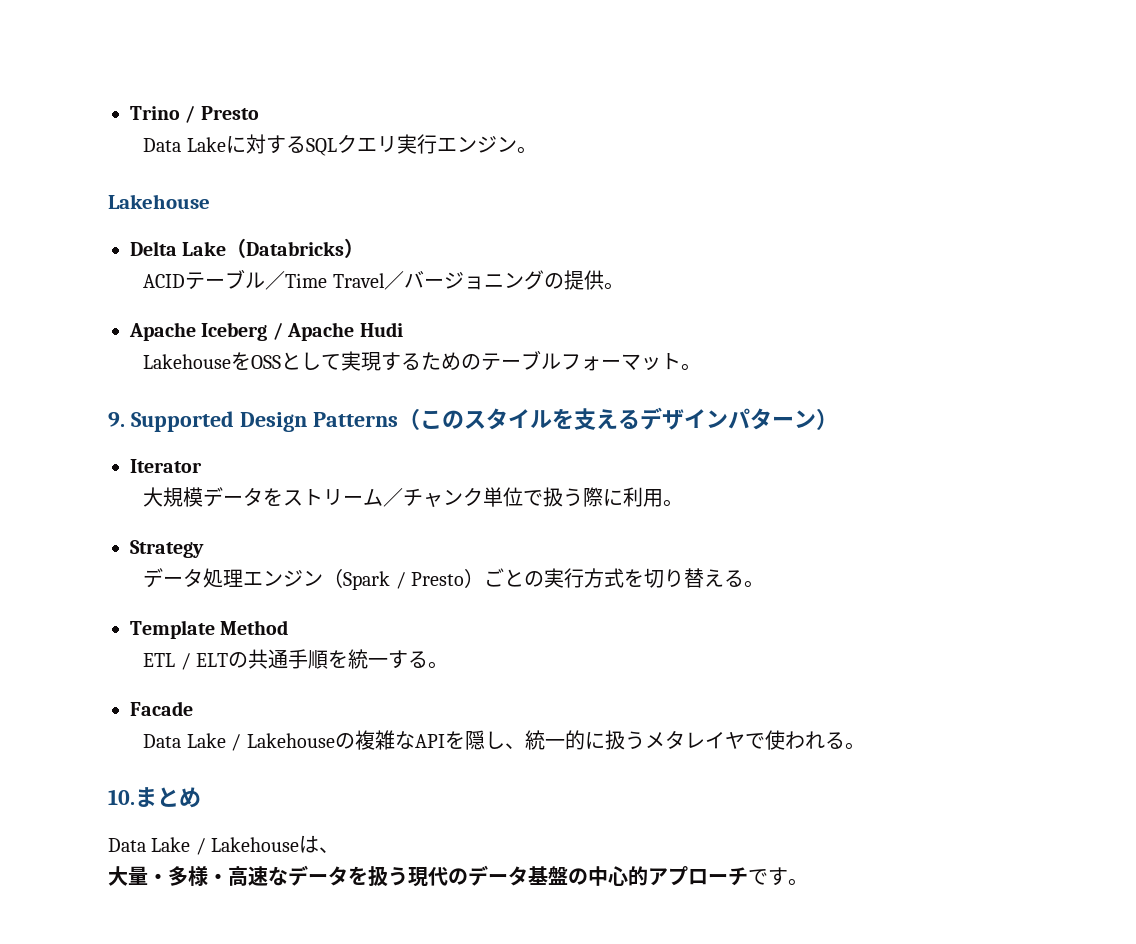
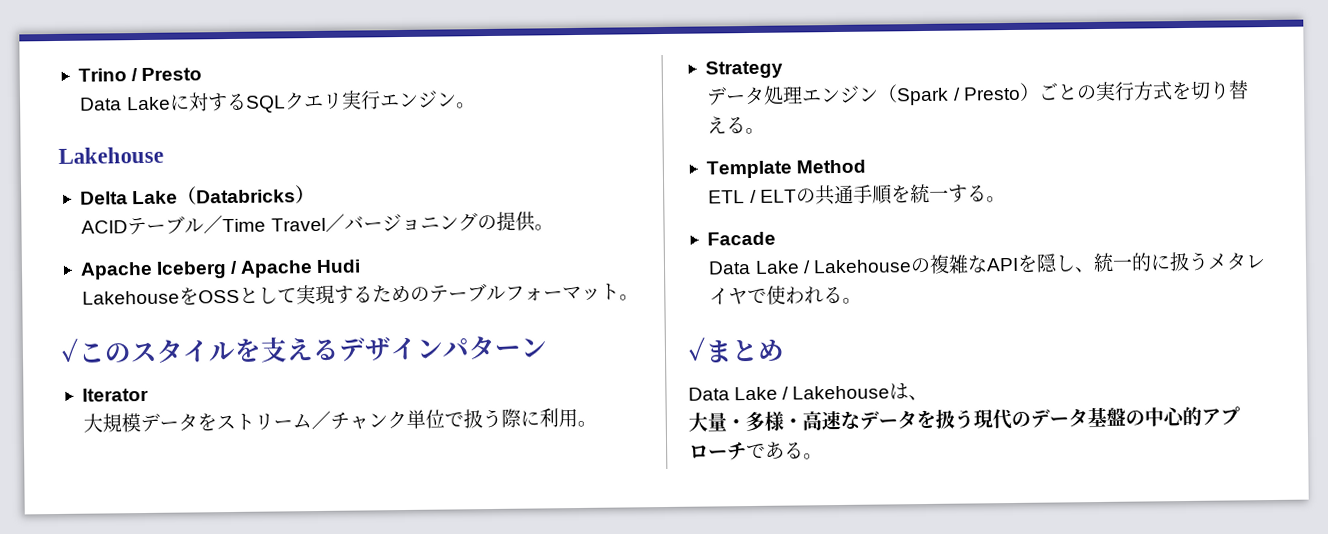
- 9. Supported Design Patterns（このスタイルを支えるデザインパターン）
+ ✓このスタイルを支えるデザインパターン
- 10.まとめ
+ ✓まとめ
- 大量・多様・高速なデータを扱う現代のデータ基盤の中心的アプローチです。
+ 大量・多様・高速なデータを扱う現代のデータ基盤の中心的アプローチである。

